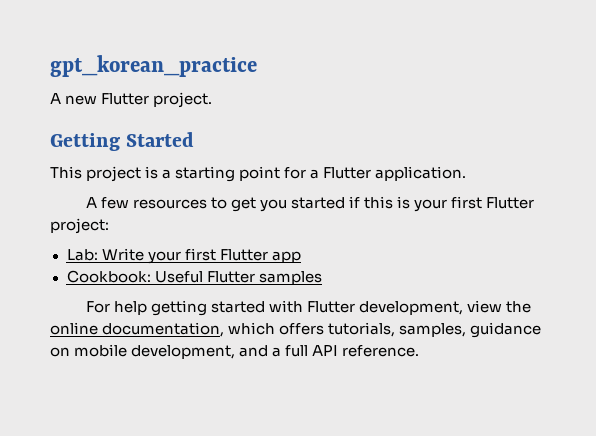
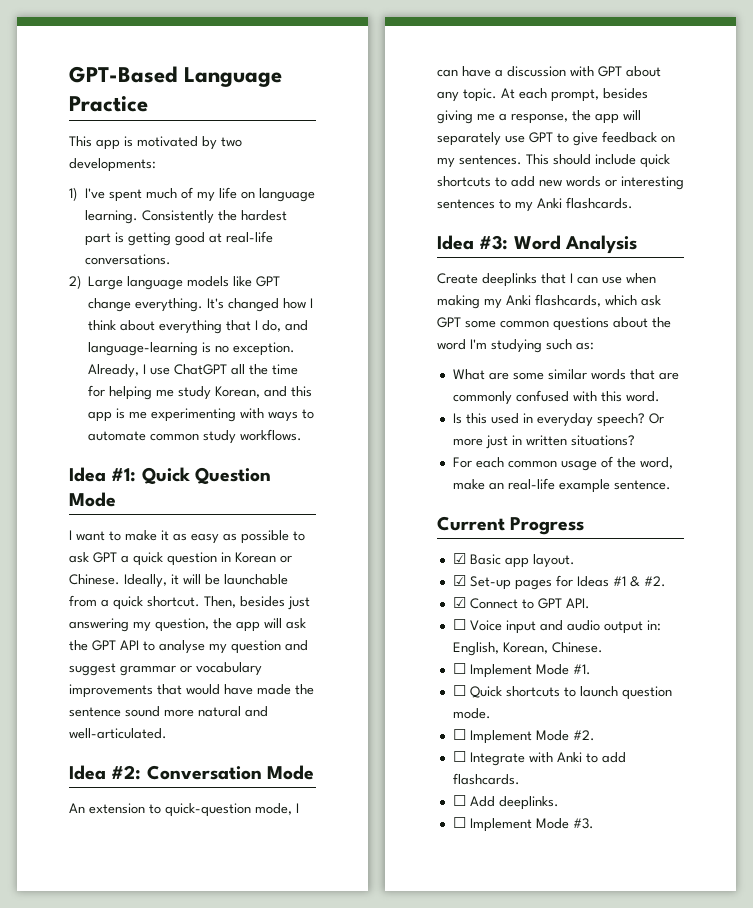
- gpt_korean_practice
- A new Flutter project.
- Getting Started
- This project is a starting point for a Flutter application.
- A few resources to get you started if this is your first Flutter project:
- Lab: Write your first Flutter app
- Cookbook: Useful Flutter samples
- For help getting started with Flutter development, view the online documentation, which offers tutorials, samples, guidance on mobile development, and a full API reference.
+ GPT-Based Language Practice
+ This app is motivated by two developments:
+ 1) I've spent much of my life on language learning. Consistently the hardest part is getting good at real-life conversations.
+ 2) Large language models like GPT change everything. It's changed how I think about everything that I do, and language-learning is no exception. Already, I use ChatGPT all the time for helping me study Korean, and this app is me experimenting with ways to automate common study workflows.
+ Idea #1: Quick Question Mode
+ I want to make it as easy as possible to ask GPT a quick question in Korean or Chinese. Ideally, it will be launchable from a quick shortcut. Then, besides just answering my question, the app will ask the GPT API to analyse my question and suggest grammar or vocabulary improvements that would have made the sentence sound more natural and well-articulated.
+ Idea #2: Conversation Mode
+ An extension to quick-question mode, I can have a discussion with GPT about any topic. At each prompt, besides giving me a response, the app will separately use GPT to give feedback on my sentences. This should include quick shortcuts to add new words or interesting sentences to my Anki flashcards.
+ Idea #3: Word Analysis
+ Create deeplinks that I can use when making my Anki flashcards, which ask GPT some common questions about the word I'm studying such as:
+ What are some similar words that are commonly confused with this word.
+ Is this used in everyday speech? Or more just in written situations?
+ For each common usage of the word, make an real-life example sentence.
+ Current Progress
+ ☑ Basic app layout.
+ ☑ Set-up pages for Ideas #1 & #2.
+ ☑ Connect to GPT API.
+ ☐ Voice input and audio output in: English, Korean, Chinese.
+ ☐ Implement Mode #1.
+ ☐ Quick shortcuts to launch question mode.
+ ☐ Implement Mode #2.
+ ☐ Integrate with Anki to add flashcards.
+ ☐ Add deeplinks.
+ ☐ Implement Mode #3.

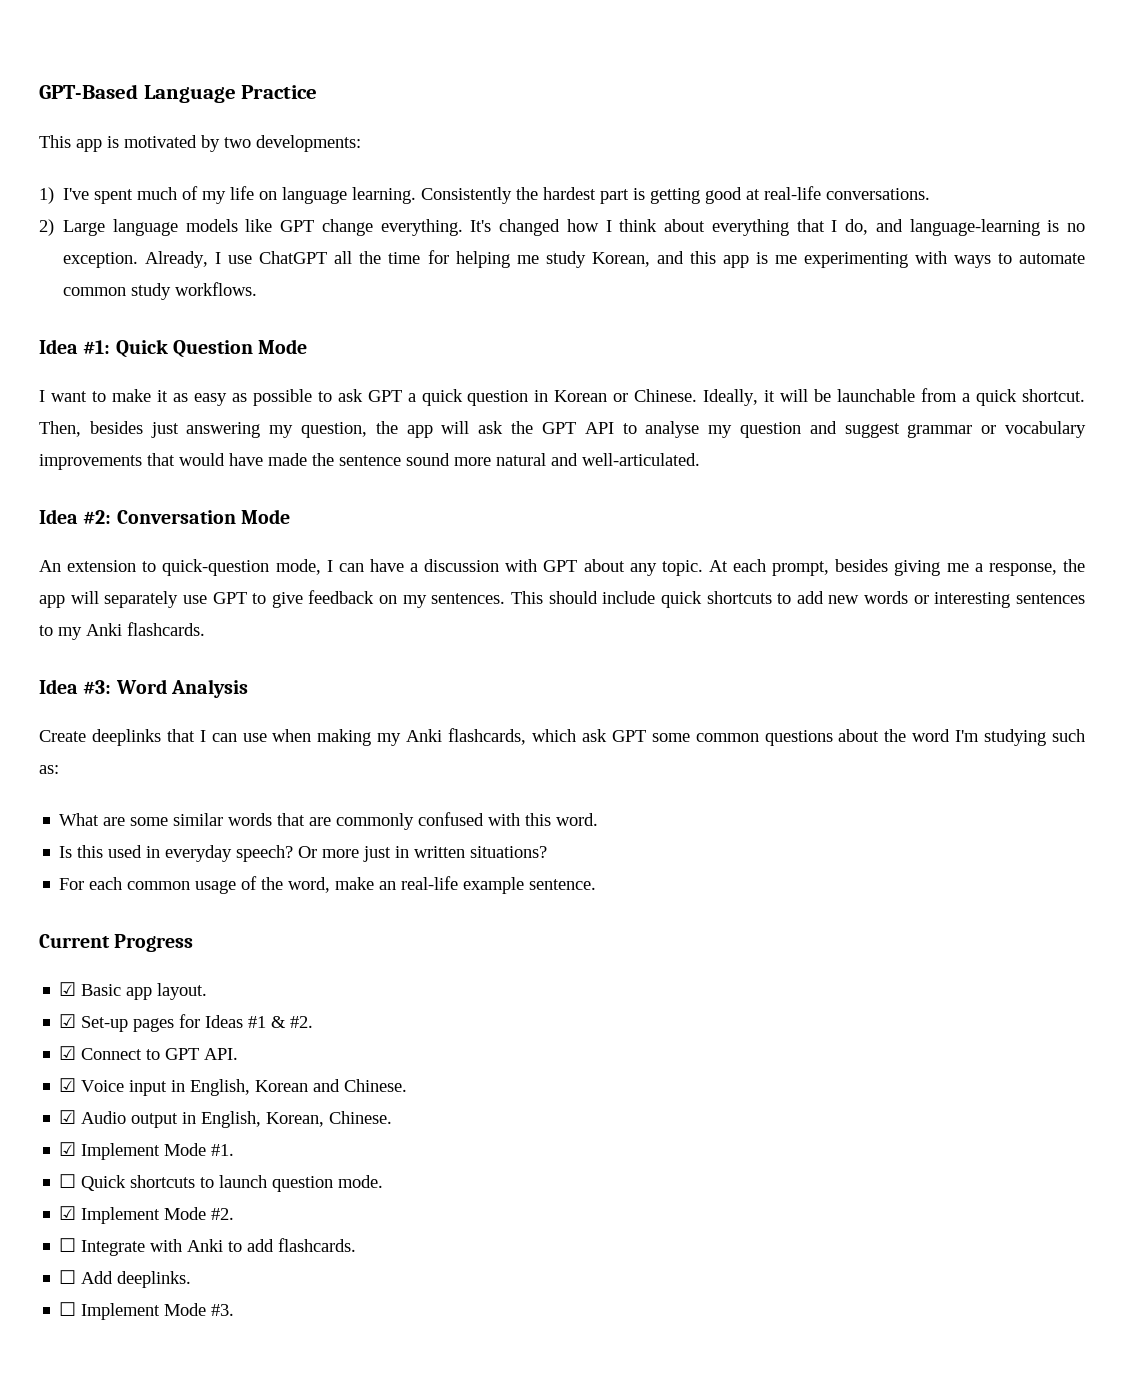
- ☐ Voice input and audio output in: English, Korean, Chinese.
+ ☑ Voice input in English, Korean and Chinese.
+ ☑ Audio output in English, Korean, Chinese.
- ☐ Implement Mode #1.
+ ☑ Implement Mode #1.
- ☐ Implement Mode #2.
+ ☑ Implement Mode #2.

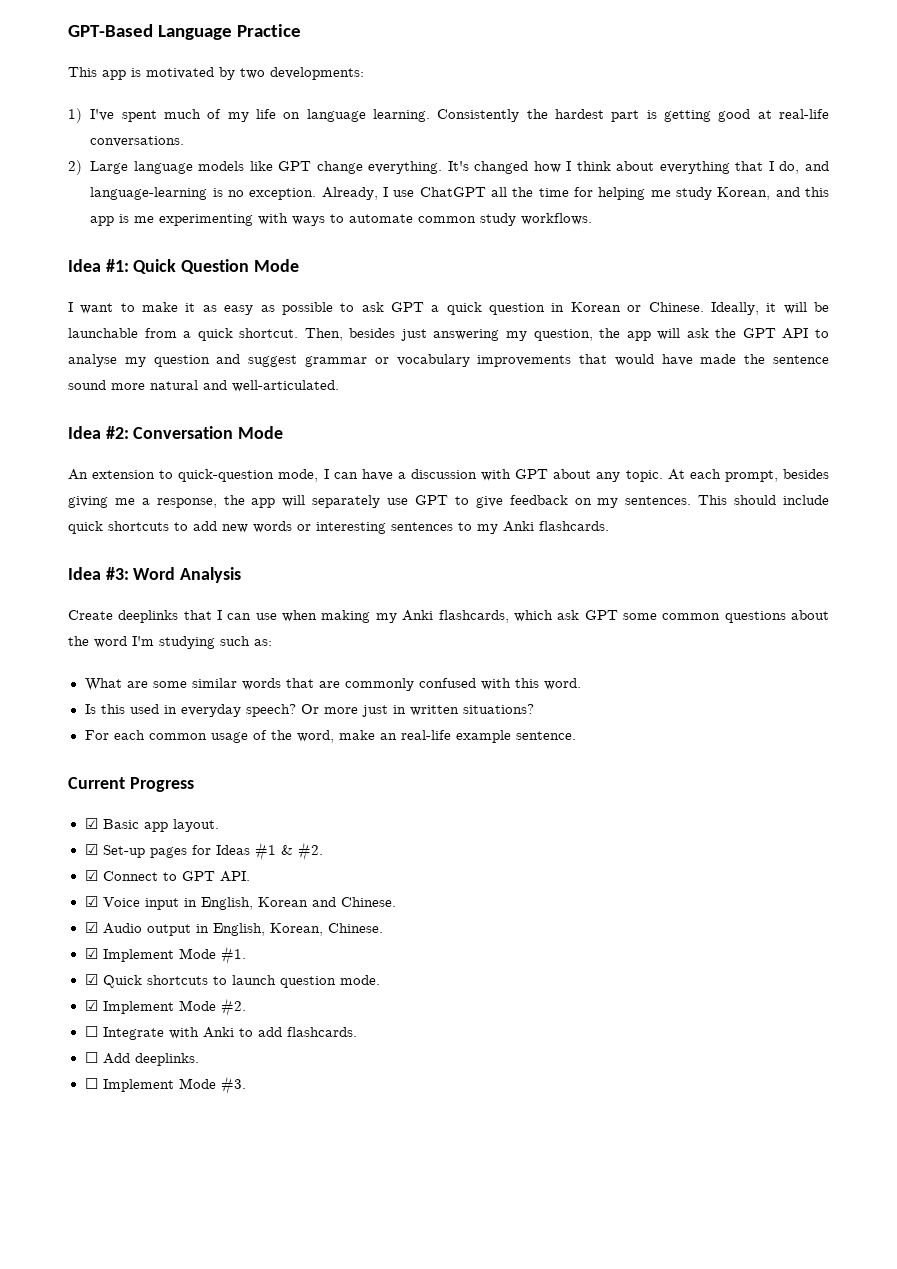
- ☐ Quick shortcuts to launch question mode.
+ ☑ Quick shortcuts to launch question mode.

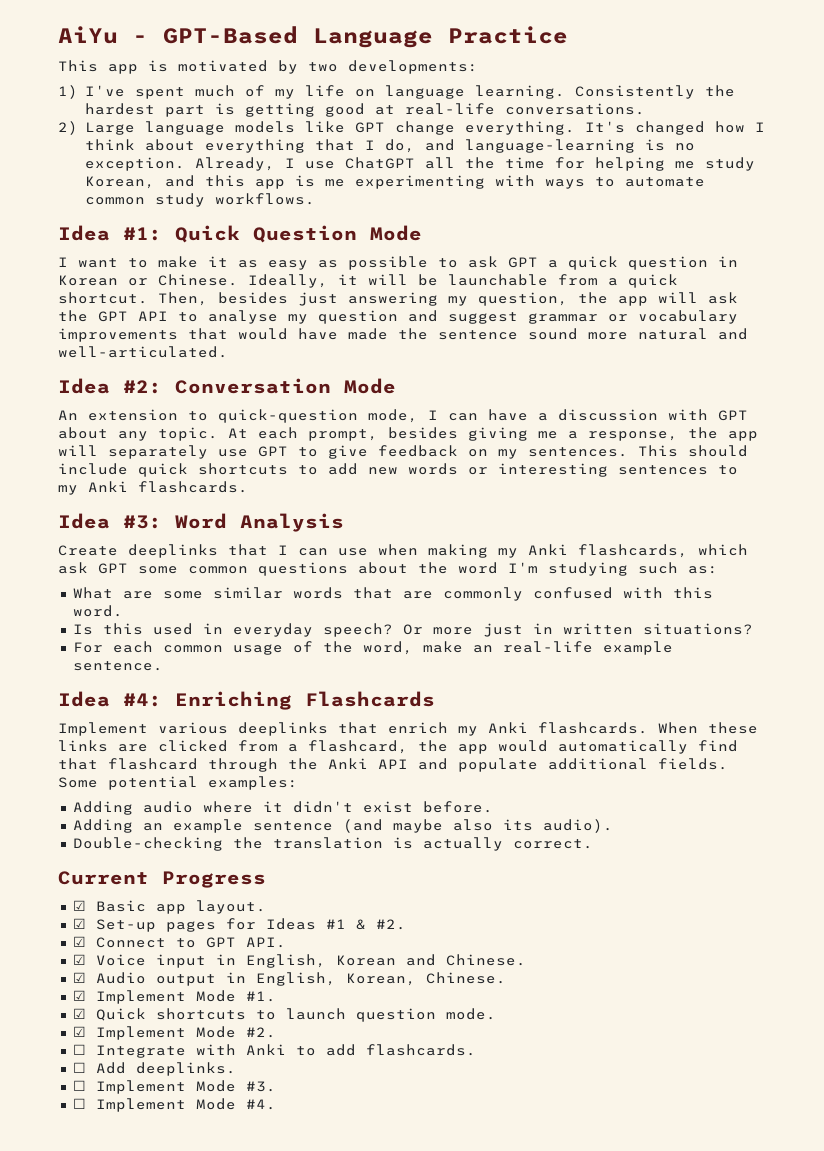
- GPT-Based Language Practice
+ AiYu - GPT-Based Language Practice
+ Idea #4: Enriching Flashcards
+ Implement various deeplinks that enrich my Anki flashcards. When these links are clicked from a flashcard, the app would automatically find that flashcard through the Anki API and populate additional fields. Some potential examples:
+ Adding audio where it didn't exist before.
+ Adding an example sentence (and maybe also its audio).
+ Double-checking the translation is actually correct.
+ ☐ Implement Mode #4.

